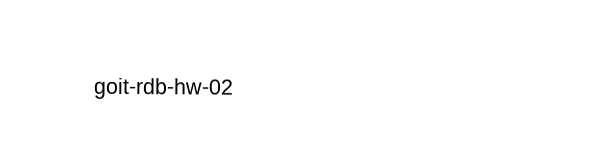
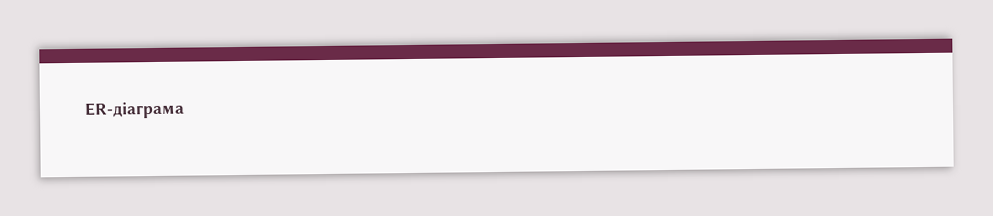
- goit-rdb-hw-02
+ ER-діаграма

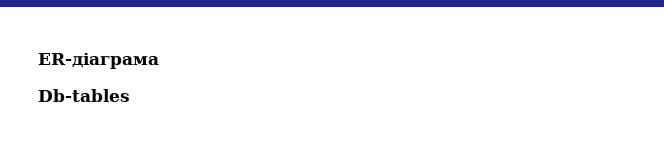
+ Db-tables

